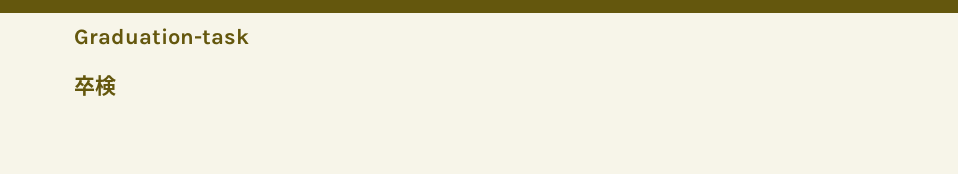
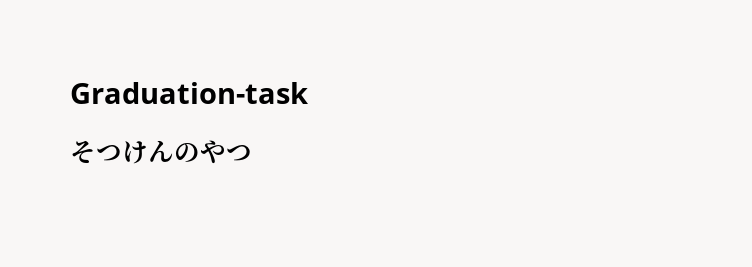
- 卒検
+ そつけんのやつ

